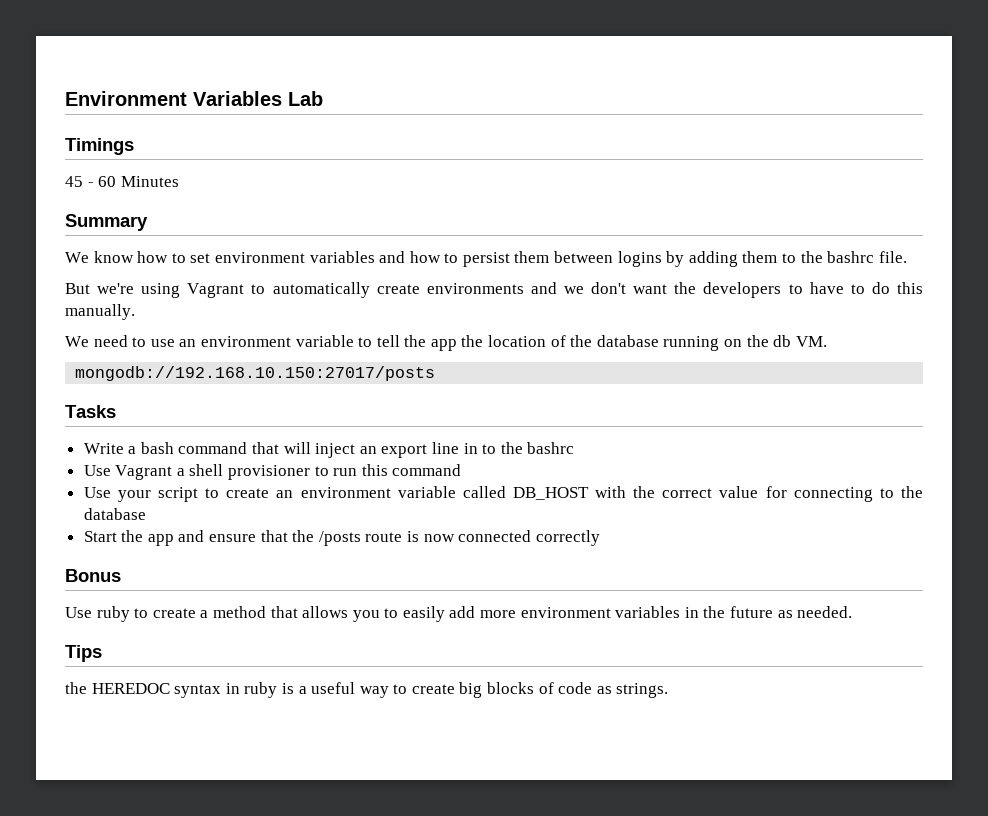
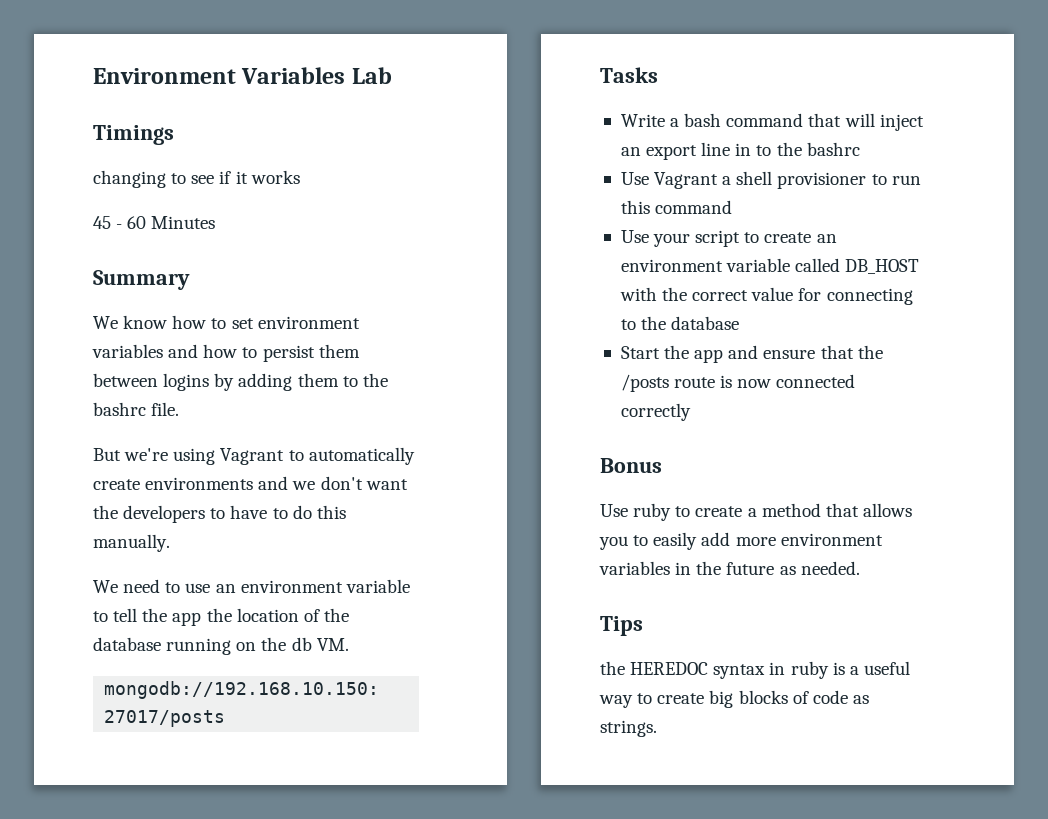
+ changing to see if it works

